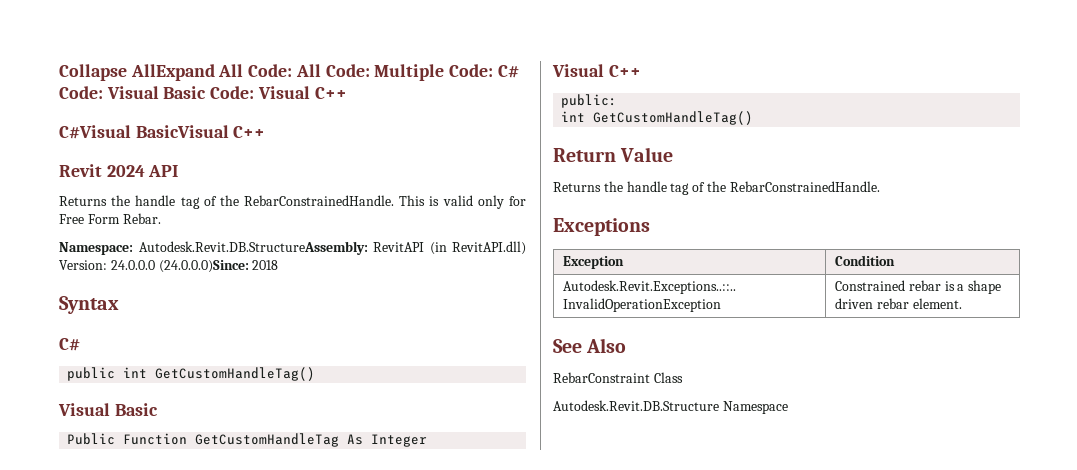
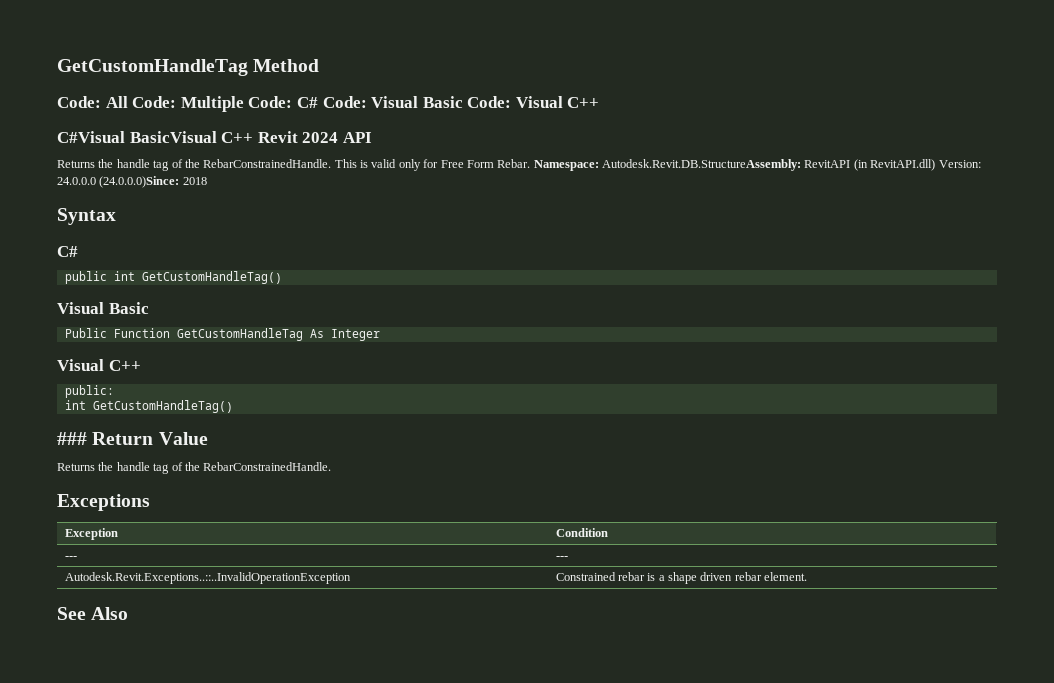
- Collapse AllExpand All Code: All Code: Multiple Code: C# Code: Visual Basic Code: Visual C++
+ GetCustomHandleTag Method
+ Code: All Code: Multiple Code: C# Code: Visual Basic Code: Visual C++
- C#Visual BasicVisual C++
- Revit 2024 API
+ C#Visual BasicVisual C++ Revit 2024 API
- This is valid only for Free Form Rebar.
- Namespace: Autodesk.Revit.DB.StructureAssembly: RevitAPI (in RevitAPI.dll) Version: 24.0.0.0 (24.0.0.0)Since: 2018
+ This is valid only for Free Form Rebar. Namespace: Autodesk.Revit.DB.StructureAssembly: RevitAPI (in RevitAPI.dll) Version: 24.0.0.0 (24.0.0.0)Since: 2018
- Return Value
+ ### Return Value
+ --- | ---
- RebarConstraint Class
- Autodesk.Revit.DB.Structure Namespace

